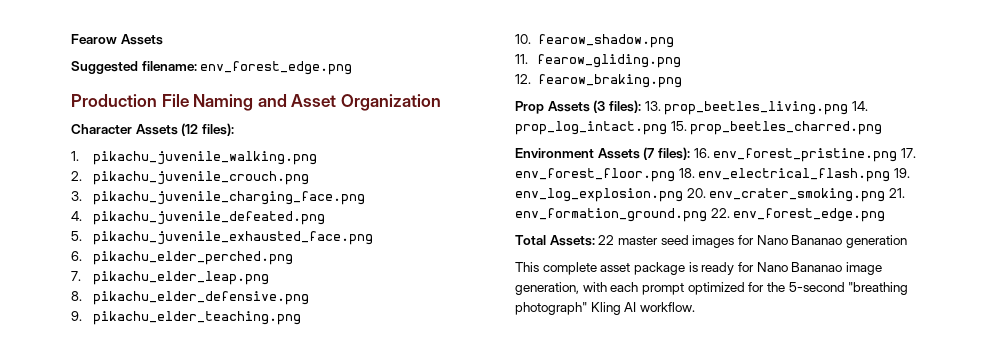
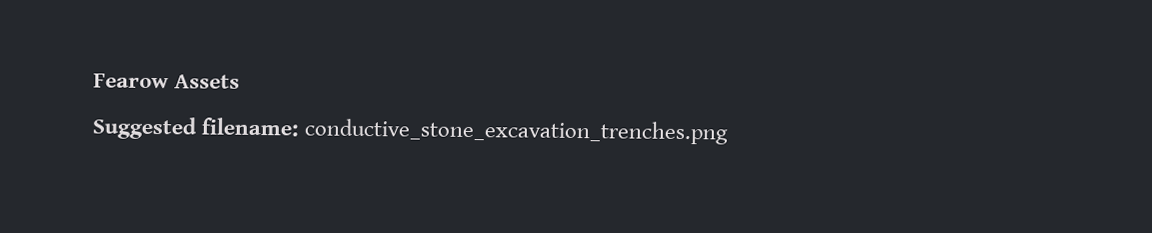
- Suggested filename: env_forest_edge.png
- Production File Naming and Asset Organization
- Character Assets (12 files):
- 1. pikachu_juvenile_walking.png
- 2. pikachu_juvenile_crouch.png
- 3. pikachu_juvenile_charging_face.png
- 4. pikachu_juvenile_defeated.png
- 5. pikachu_juvenile_exhausted_face.png
- 6. pikachu_elder_perched.png
- 7. pikachu_elder_leap.png
- 8. pikachu_elder_defensive.png
- 9. pikachu_elder_teaching.png
- 10. fearow_shadow.png
- 11. fearow_gliding.png
- 12. fearow_braking.png
- Prop Assets (3 files): 13. prop_beetles_living.png 14. prop_log_intact.png 15. prop_beetles_charred.png
- Environment Assets (7 files): 16. env_forest_pristine.png 17. env_forest_floor.png 18. env_electrical_flash.png 19. env_log_explosion.png 20. env_crater_smoking.png 21. env_formation_ground.png 22. env_forest_edge.png
- Total Assets: 22 master seed images for Nano Bananao generation
- This complete asset package is ready for Nano Bananao image generation, with each prompt optimized for the 5-second "breathing photograph" Kling AI workflow.
+ Suggested filename: conductive_stone_excavation_trenches.png

